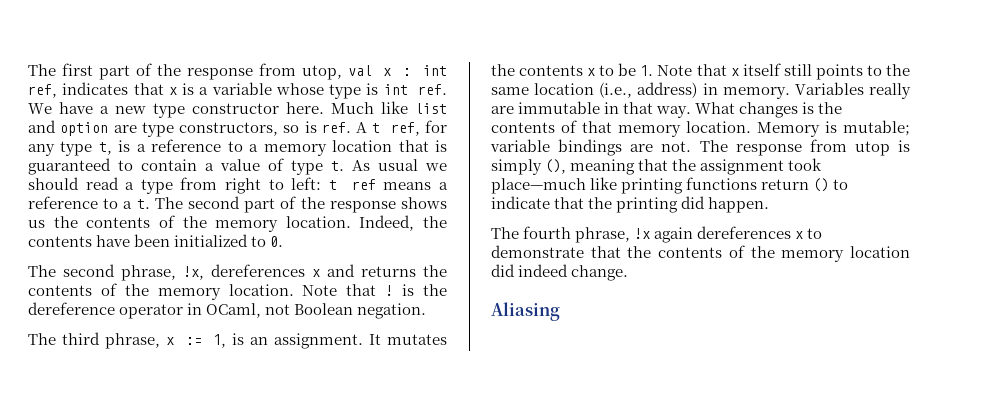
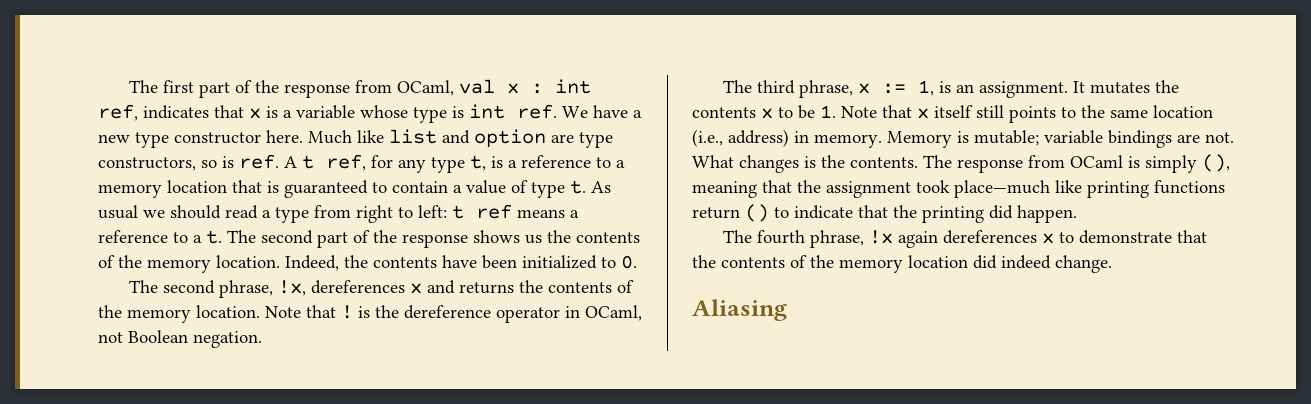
- The first part of the response from utop, val x : int ref, indicates that x is a variable whose type is int ref. We have a new type constructor here.
+ The first part of the response from OCaml, val x : int ref, indicates that x is a variable whose type is int ref. We have a new type constructor here.
- Variables really are immutable in that way. What changes is the contents of that memory location.
+ What changes is the contents.
- The response from utop is simply (), meaning that the assignment took place—much like printing functions return () to indicate that the printing did happen.
+ The response from OCaml is simply (), meaning that the assignment took place—much like printing functions return () to indicate that the printing did happen.

